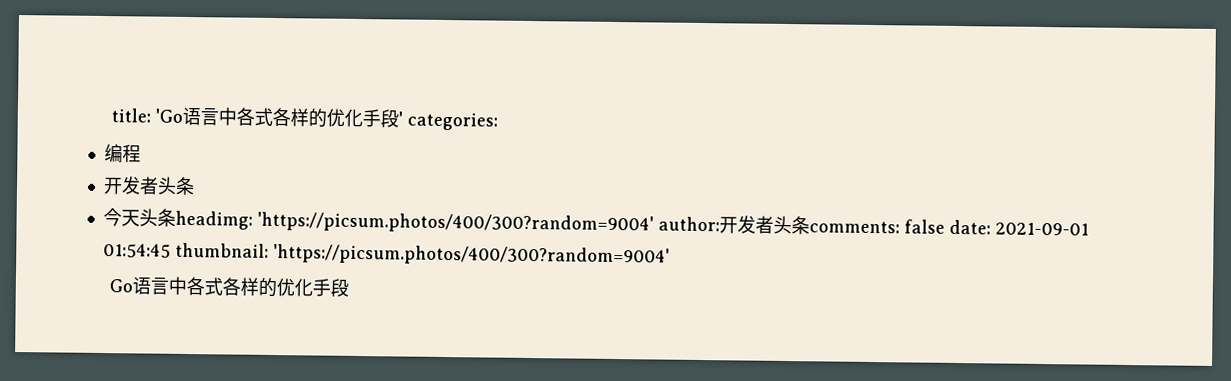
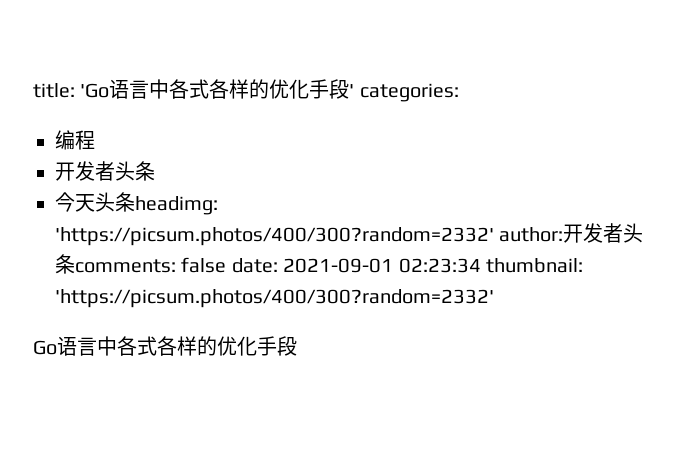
- 今天头条headimg: 'https://picsum.photos/400/300?random=9004' author:开发者头条comments: false date: 2021-09-01 01:54:45 thumbnail: 'https://picsum.photos/400/300?random=9004'
+ 今天头条headimg: 'https://picsum.photos/400/300?random=2332' author:开发者头条comments: false date: 2021-09-01 02:23:34 thumbnail: 'https://picsum.photos/400/300?random=2332'

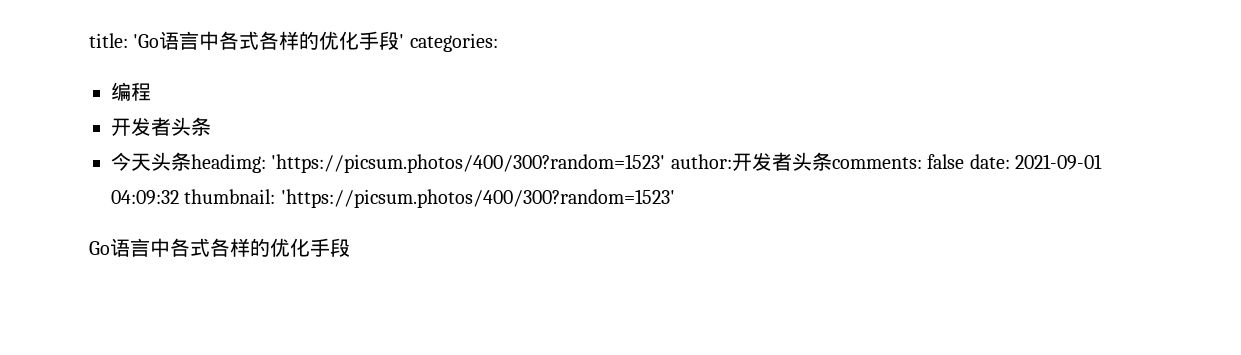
- 今天头条headimg: 'https://picsum.photos/400/300?random=2332' author:开发者头条comments: false date: 2021-09-01 02:23:34 thumbnail: 'https://picsum.photos/400/300?random=2332'
+ 今天头条headimg: 'https://picsum.photos/400/300?random=1523' author:开发者头条comments: false date: 2021-09-01 04:09:32 thumbnail: 'https://picsum.photos/400/300?random=1523'

